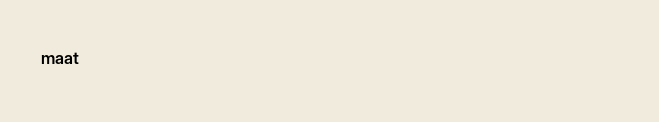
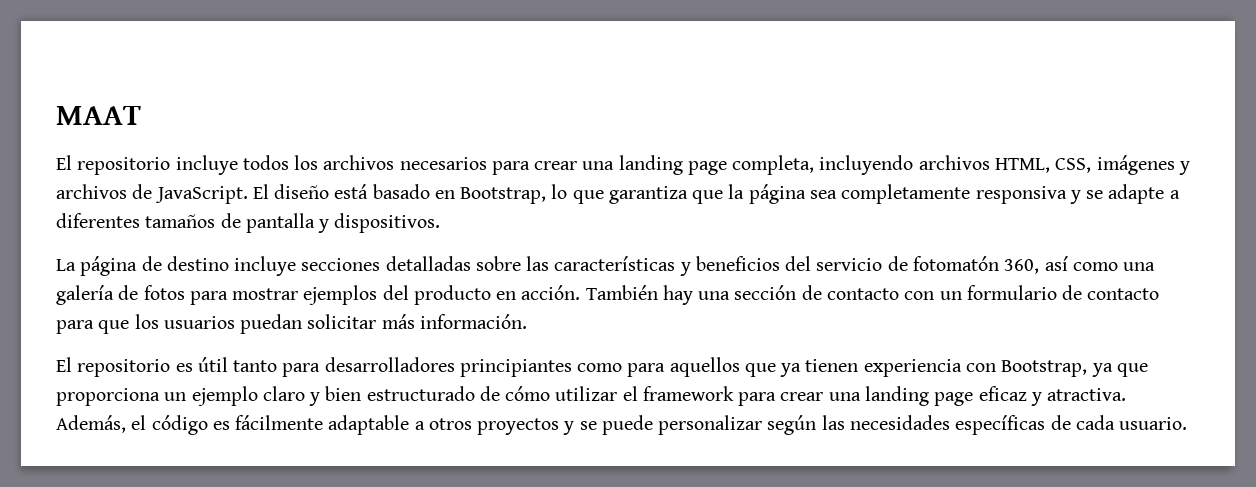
- maat
+ MAAT
+ El repositorio incluye todos los archivos necesarios para crear una landing page completa, incluyendo archivos HTML, CSS, imágenes y archivos de JavaScript. El diseño está basado en Bootstrap, lo que garantiza que la página sea completamente responsiva y se adapte a diferentes tamaños de pantalla y dispositivos.
+ La página de destino incluye secciones detalladas sobre las características y beneficios del servicio de fotomatón 360, así como una galería de fotos para mostrar ejemplos del producto en acción. También hay una sección de contacto con un formulario de contacto para que los usuarios puedan solicitar más información.
+ El repositorio es útil tanto para desarrolladores principiantes como para aquellos que ya tienen experiencia con Bootstrap, ya que proporciona un ejemplo claro y bien estructurado de cómo utilizar el framework para crear una landing page eficaz y atractiva. Además, el código es fácilmente adaptable a otros proyectos y se puede personalizar según las necesidades específicas de cada usuario.

